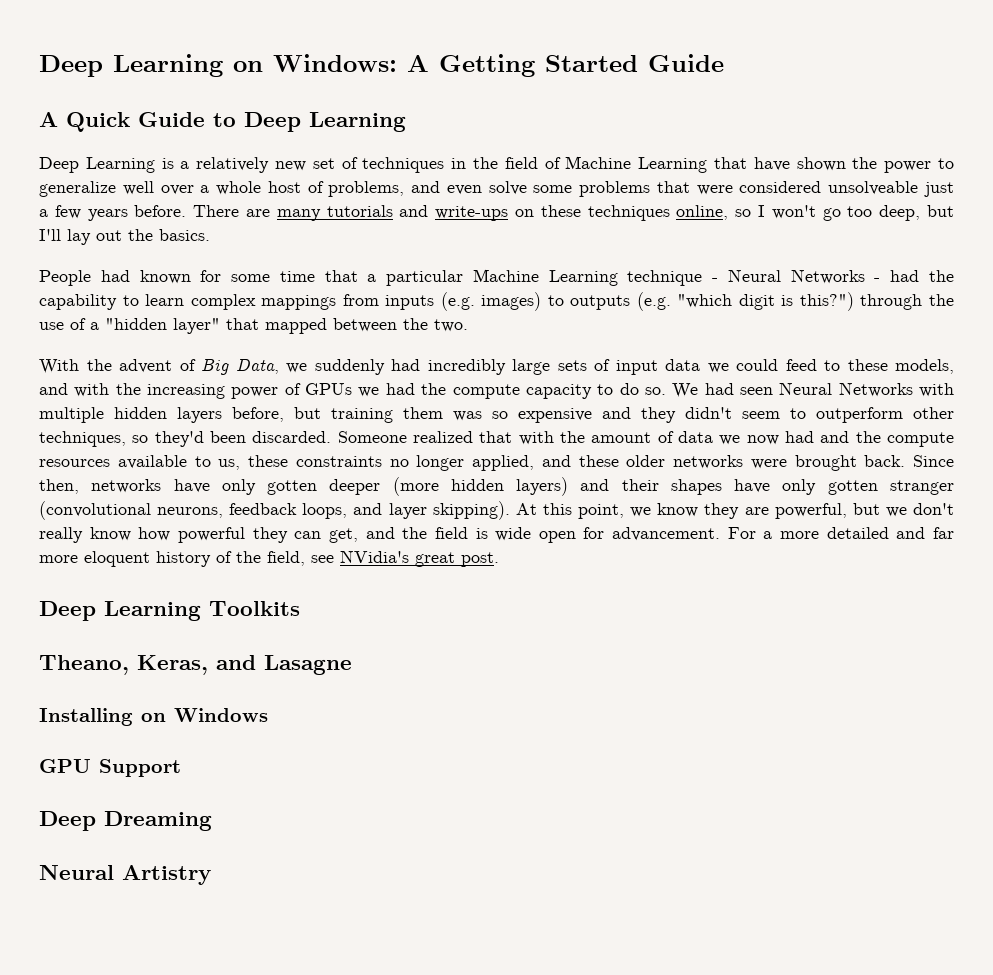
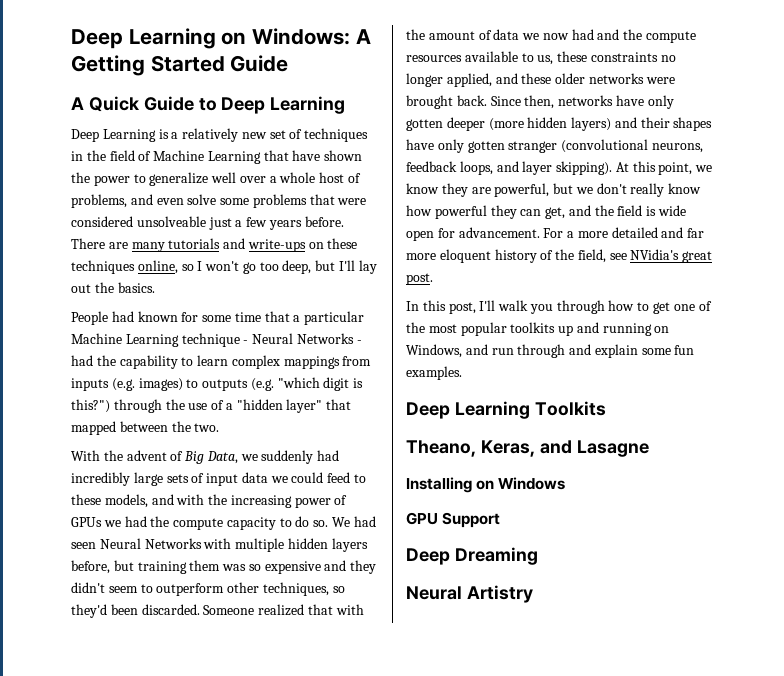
+ In this post, I'll walk you through how to get one of the most popular toolkits up and running on Windows, and run through and explain some fun examples.

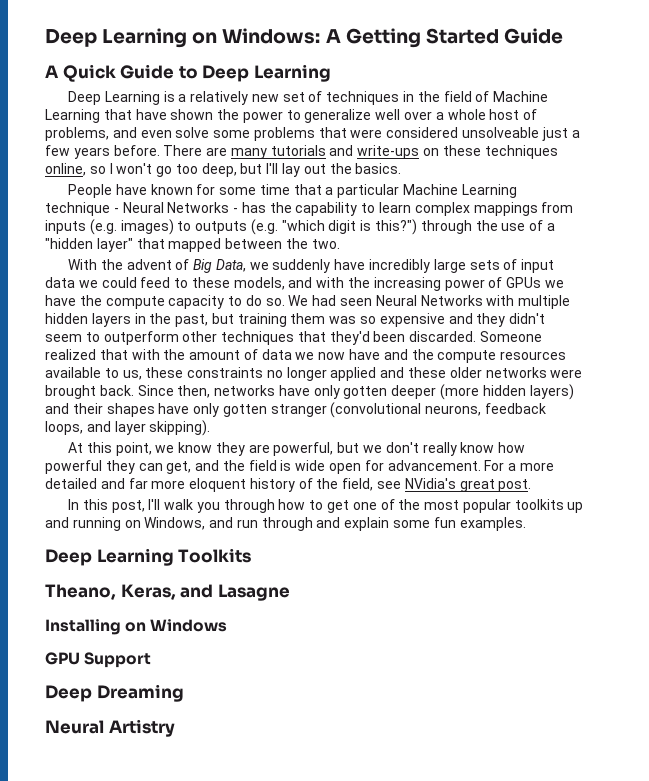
- People had known for some time that a particular Machine Learning technique - Neural Networks - had the capability to learn complex mappings from inputs (e.g. images) to outputs (e.g. "which digit is this?") through the use of a "hidden layer" that mapped between the two.
+ People have known for some time that a particular Machine Learning technique - Neural Networks - has the capability to learn complex mappings from inputs (e.g. images) to outputs (e.g. "which digit is this?") through the use of a "hidden layer" that mapped between the two.
- With the advent of Big Data, we suddenly had incredibly large sets of input data we could feed to these models, and with the increasing power of GPUs we had the compute capacity to do so.
+ With the advent of Big Data, we suddenly have incredibly large sets of input data we could feed to these models, and with the increasing power of GPUs we have the compute capacity to do so.
- We had seen Neural Networks with multiple hidden layers before, but training them was so expensive and they didn't seem to outperform other techniques, so they'd been discarded.
+ We had seen Neural Networks with multiple hidden layers in the past, but training them was so expensive and they didn't seem to outperform other techniques that they'd been discarded.
- Someone realized that with the amount of data we now had and the compute resources available to us, these constraints no longer applied, and these older networks were brought back.
+ Someone realized that with the amount of data we now have and the compute resources available to us, these constraints no longer applied and these older networks were brought back.
- Since then, networks have only gotten deeper (more hidden layers) and their shapes have only gotten stranger (convolutional neurons, feedback loops, and layer skipping). At this point, we know they are powerful, but we don't really know how powerful they can get, and the field is wide open for advancement.
+ Since then, networks have only gotten deeper (more hidden layers) and their shapes have only gotten stranger (convolutional neurons, feedback loops, and layer skipping).
+ At this point, we know they are powerful, but we don't really know how powerful they can get, and the field is wide open for advancement.

